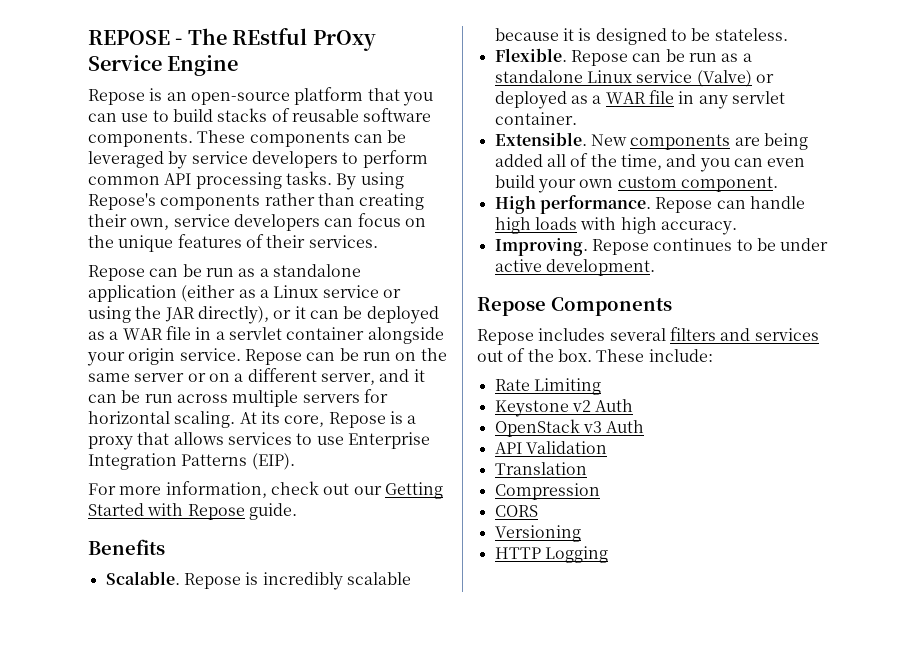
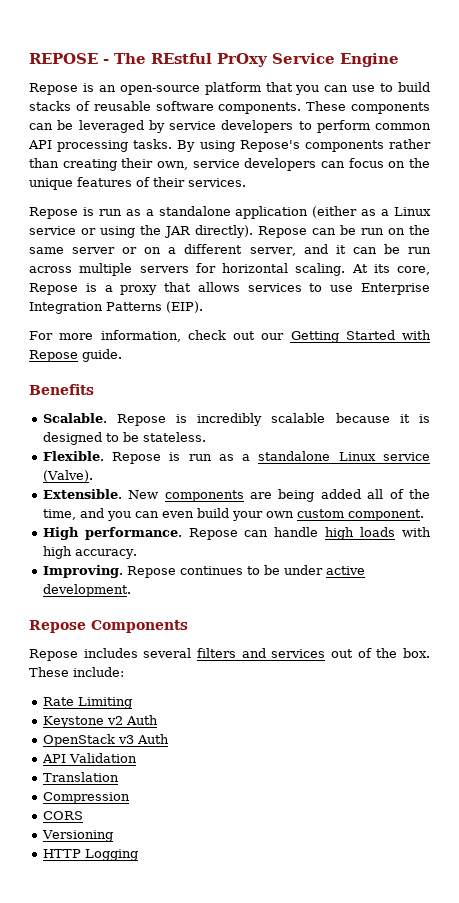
- Repose can be run as a standalone application (either as a Linux service or using the JAR directly), or it can be deployed as a WAR file in a servlet container alongside your origin service.
+ Repose is run as a standalone application (either as a Linux service or using the JAR directly).
- Repose can be run as a standalone Linux service (Valve) or deployed as a WAR file in any servlet container.
+ Repose is run as a standalone Linux service (Valve).

